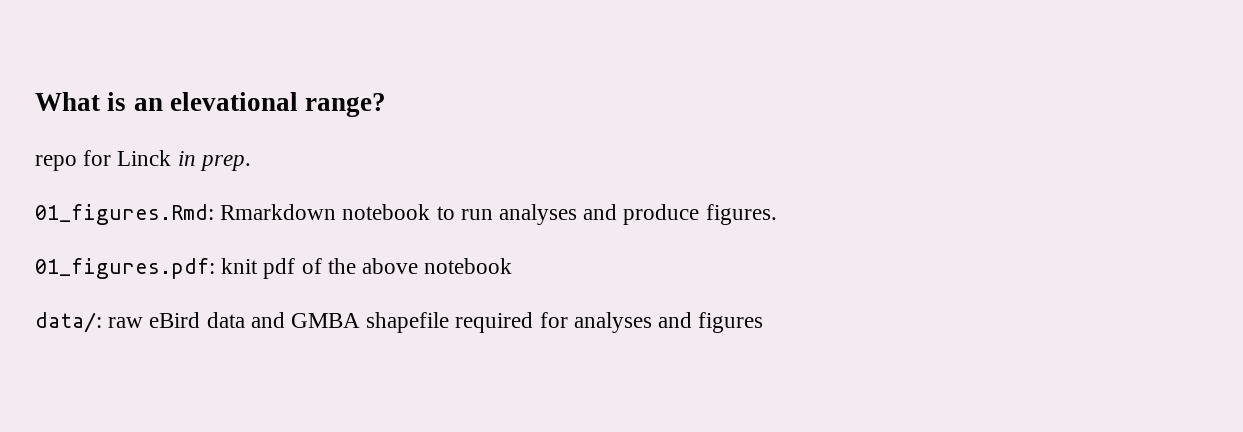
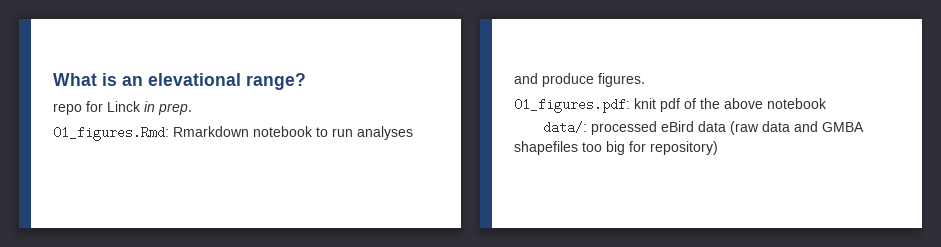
- data/: raw eBird data and GMBA shapefile required for analyses and figures
+ data/: processed eBird data (raw data and GMBA shapefiles too big for repository)

